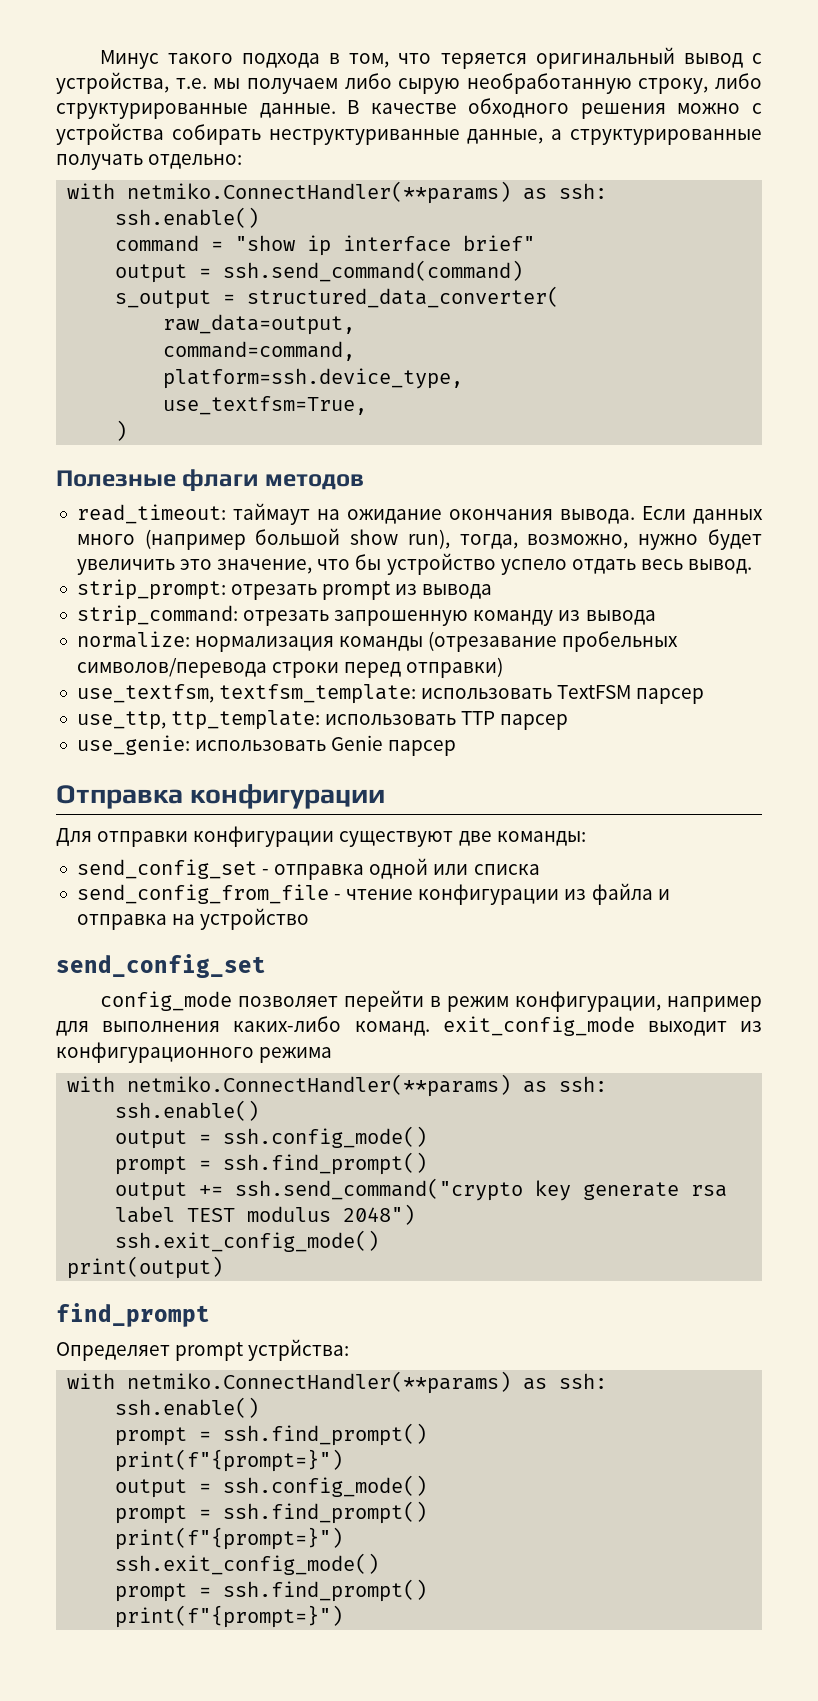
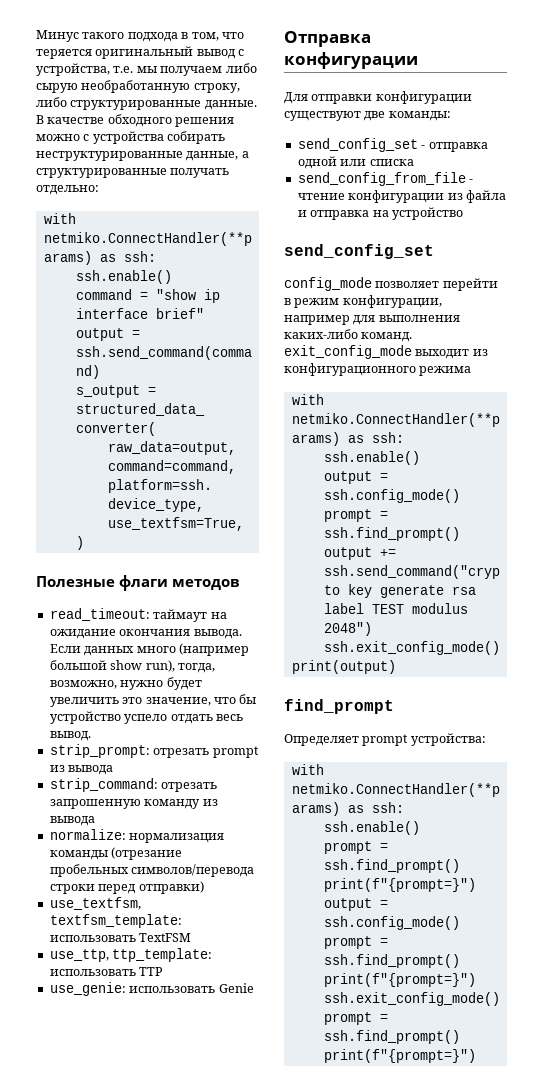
- В качестве обходного решения можно с устройства собирать неструктуриванные данные, а структурированные получать отдельно:
+ В качестве обходного решения можно с устройства собирать неструктурированные данные, а структурированные получать отдельно:
- normalize: нормализация команды (отрезавание пробельных символов/перевода строки перед отправки)
+ normalize: нормализация команды (отрезание пробельных символов/перевода строки перед отправки)
- use_textfsm, textfsm_template: использовать TextFSM парсер
+ use_textfsm, textfsm_template: использовать TextFSM
- use_ttp, ttp_template: использовать TTP парсер
+ use_ttp, ttp_template: использовать TTP
- use_genie: использовать Genie парсер
+ use_genie: использовать Genie
- Определяет prompt устрйства:
+ Определяет prompt устройства:

